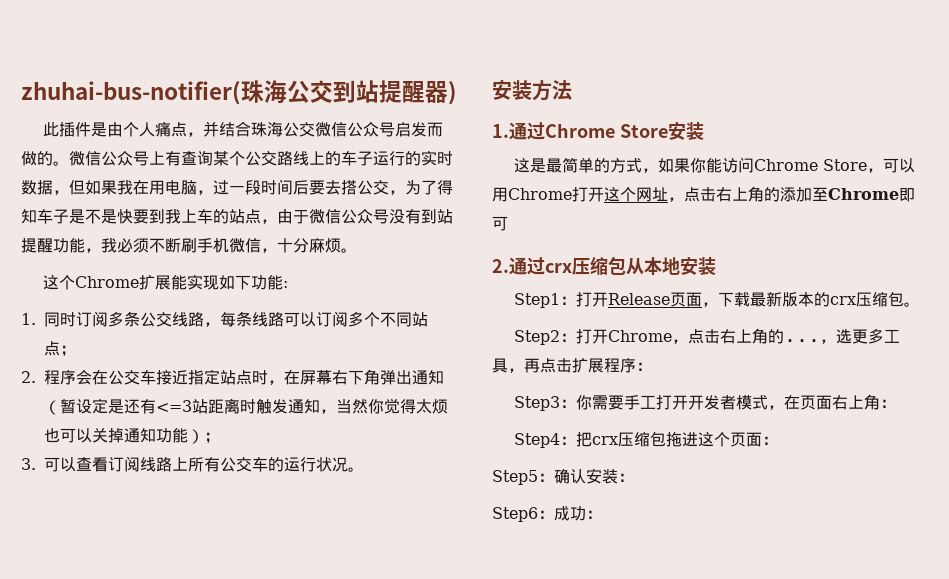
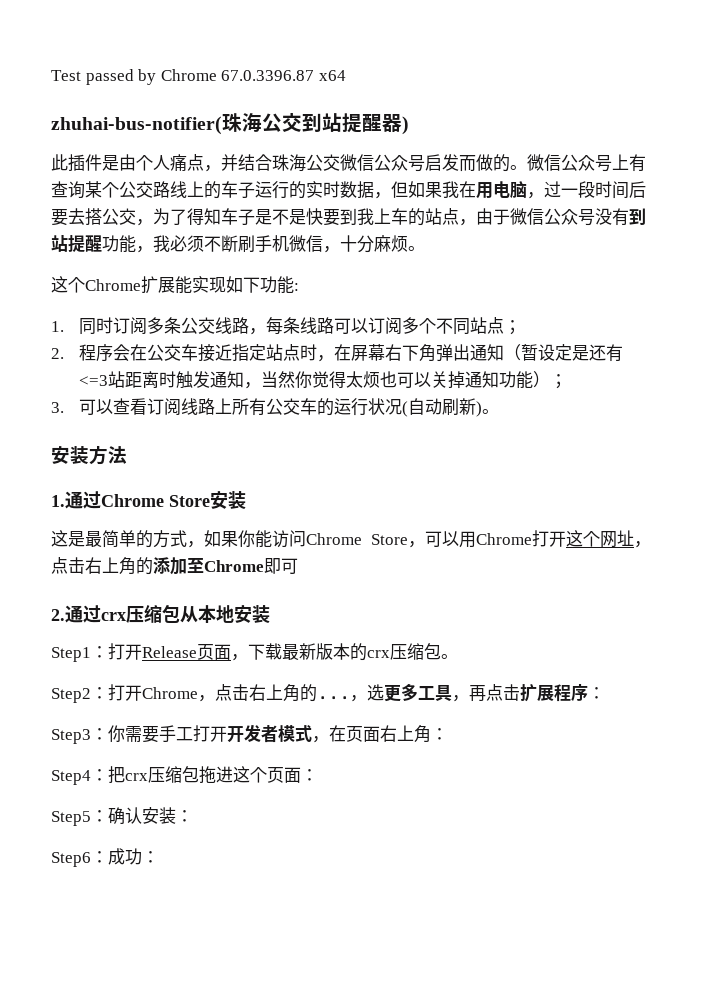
+ Test passed by Chrome 67.0.3396.87 x64
- 3.可以查看订阅线路上所有公交车的运行状况。
+ 3.可以查看订阅线路上所有公交车的运行状况(自动刷新)。

